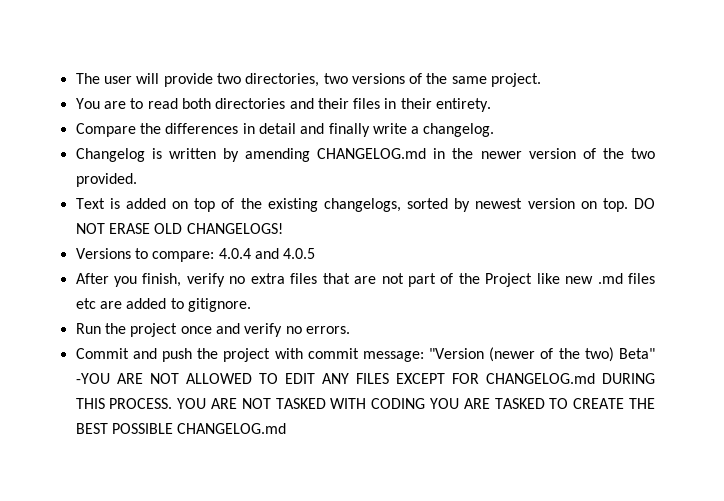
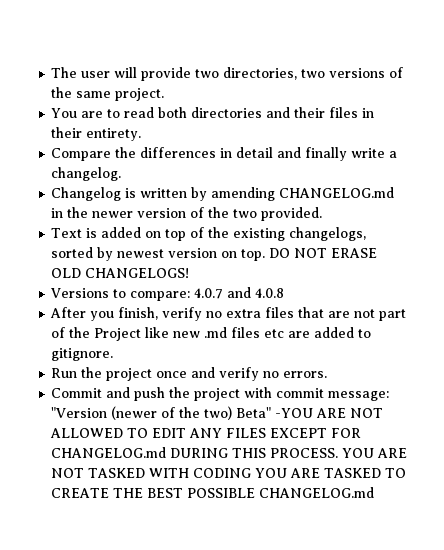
- Versions to compare: 4.0.4 and 4.0.5
+ Versions to compare: 4.0.7 and 4.0.8

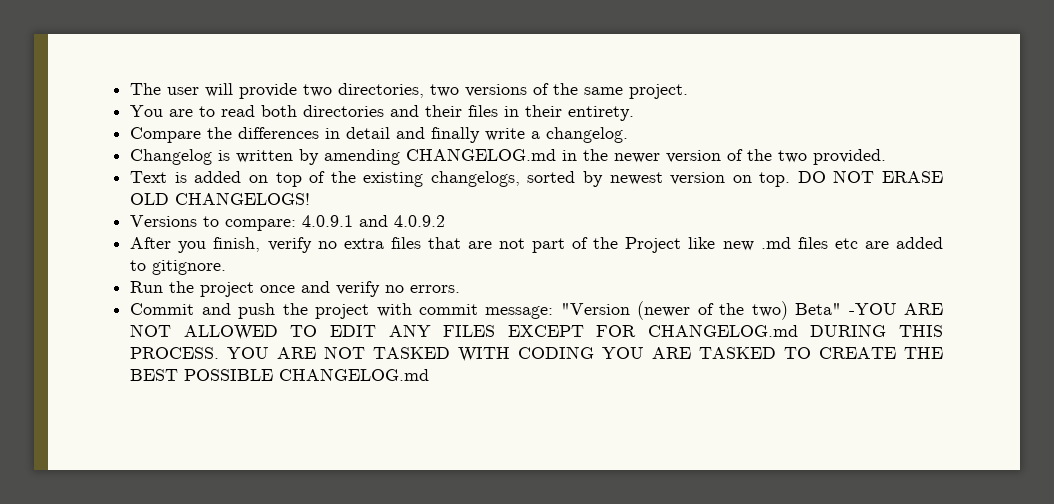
- Versions to compare: 4.0.7 and 4.0.8
+ Versions to compare: 4.0.9.1 and 4.0.9.2

